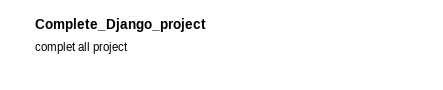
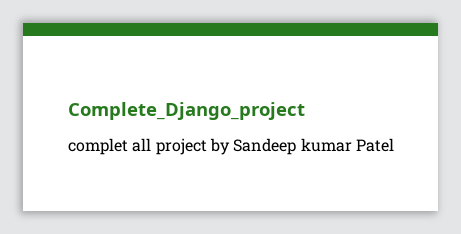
- complet all project
+ complet all project by Sandeep kumar Patel

